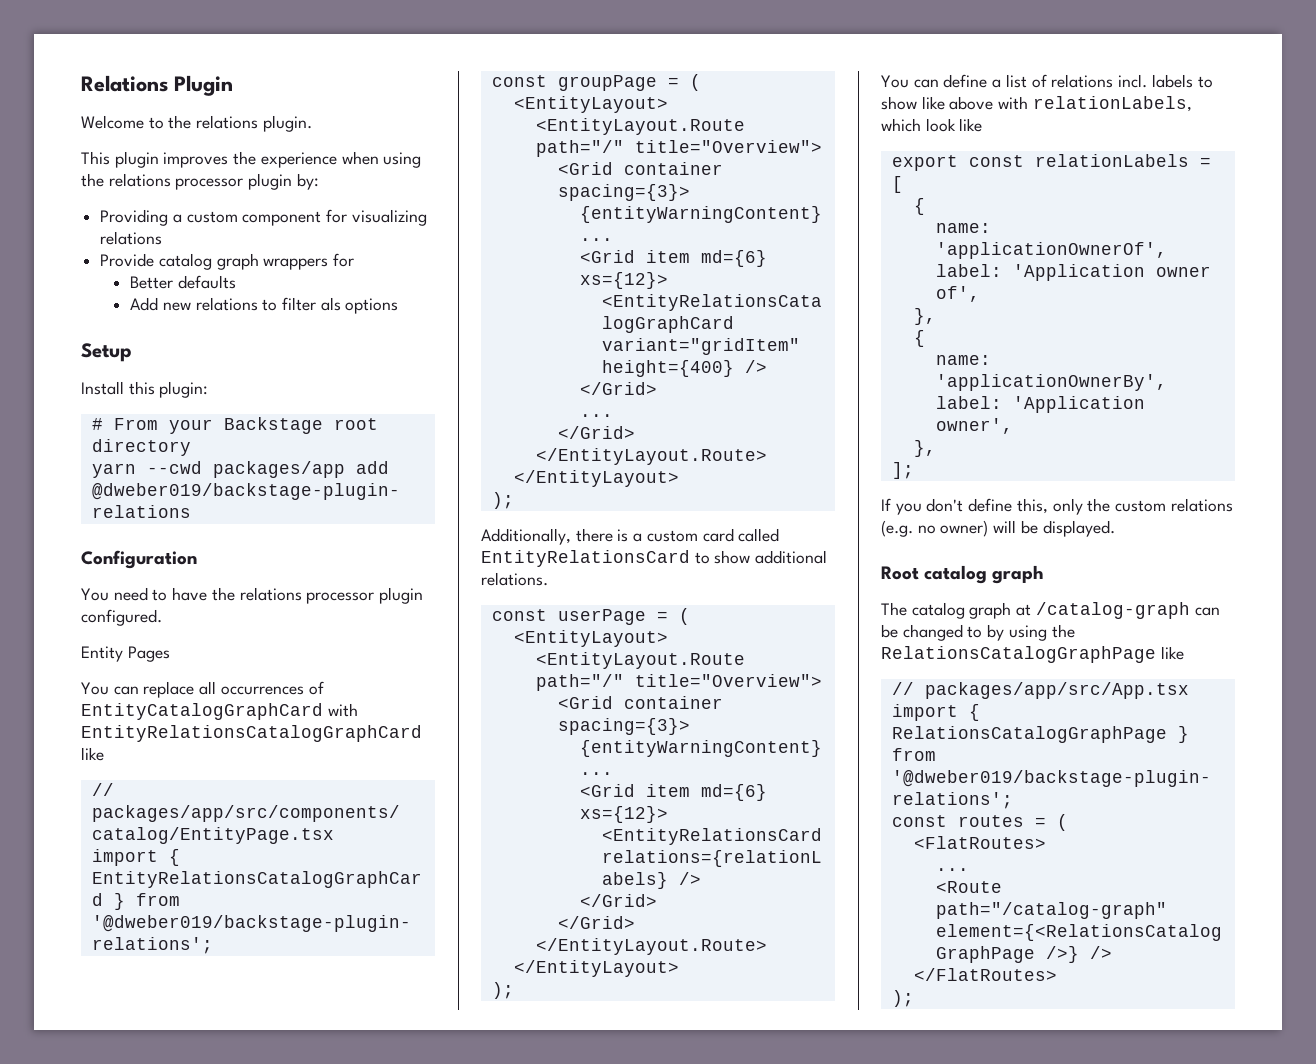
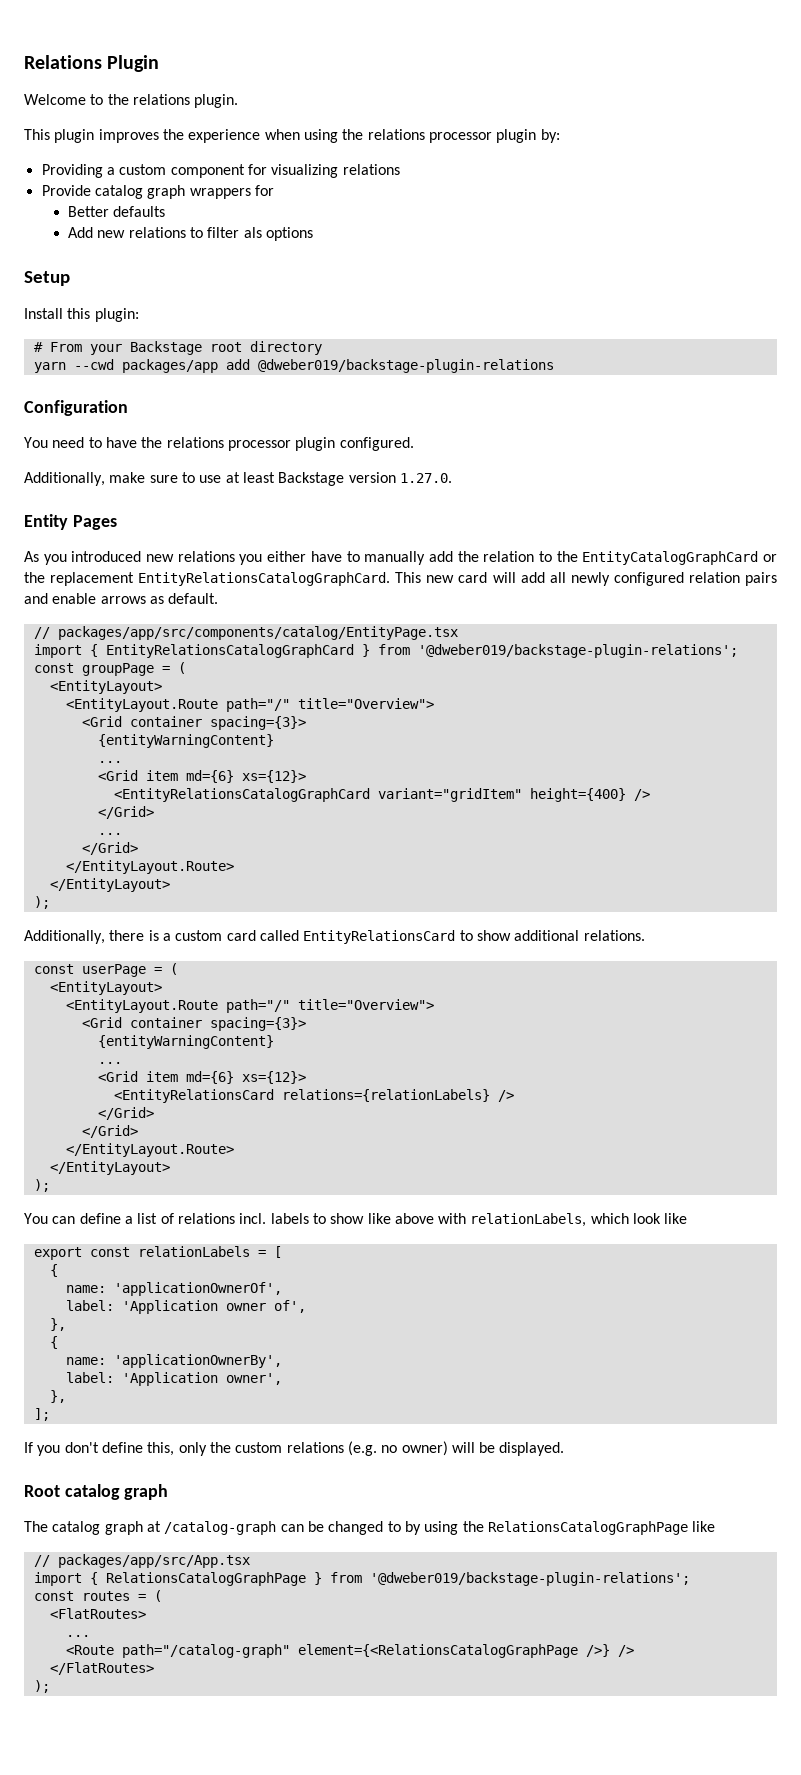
+ Additionally, make sure to use at least Backstage version 1.27.0.
  Entity Pages
- You can replace all occurrences of EntityCatalogGraphCard with EntityRelationsCatalogGraphCard like
+ As you introduced new relations you either have to manually add the relation to the EntityCatalogGraphCard or the replacement EntityRelationsCatalogGraphCard. This new card will add all newly configured relation pairs and enable arrows as default.

